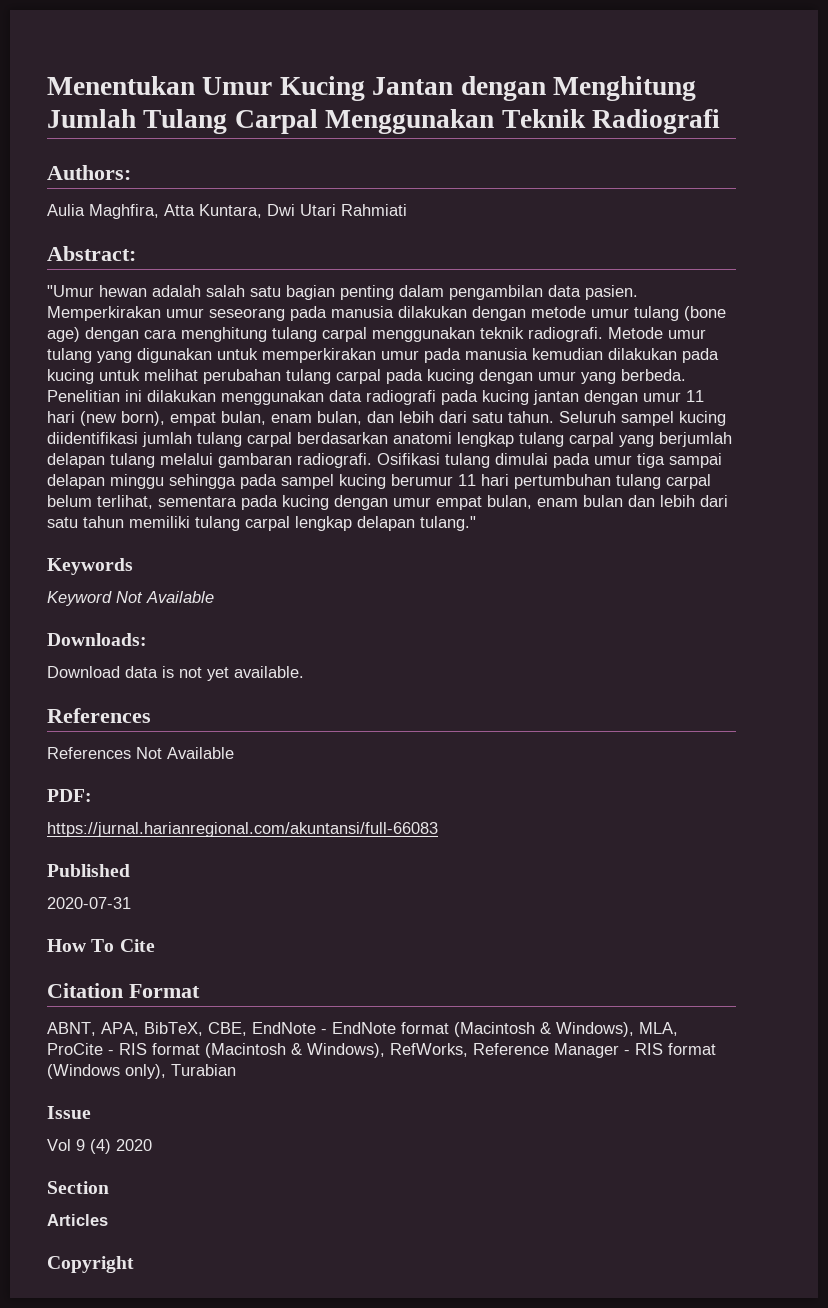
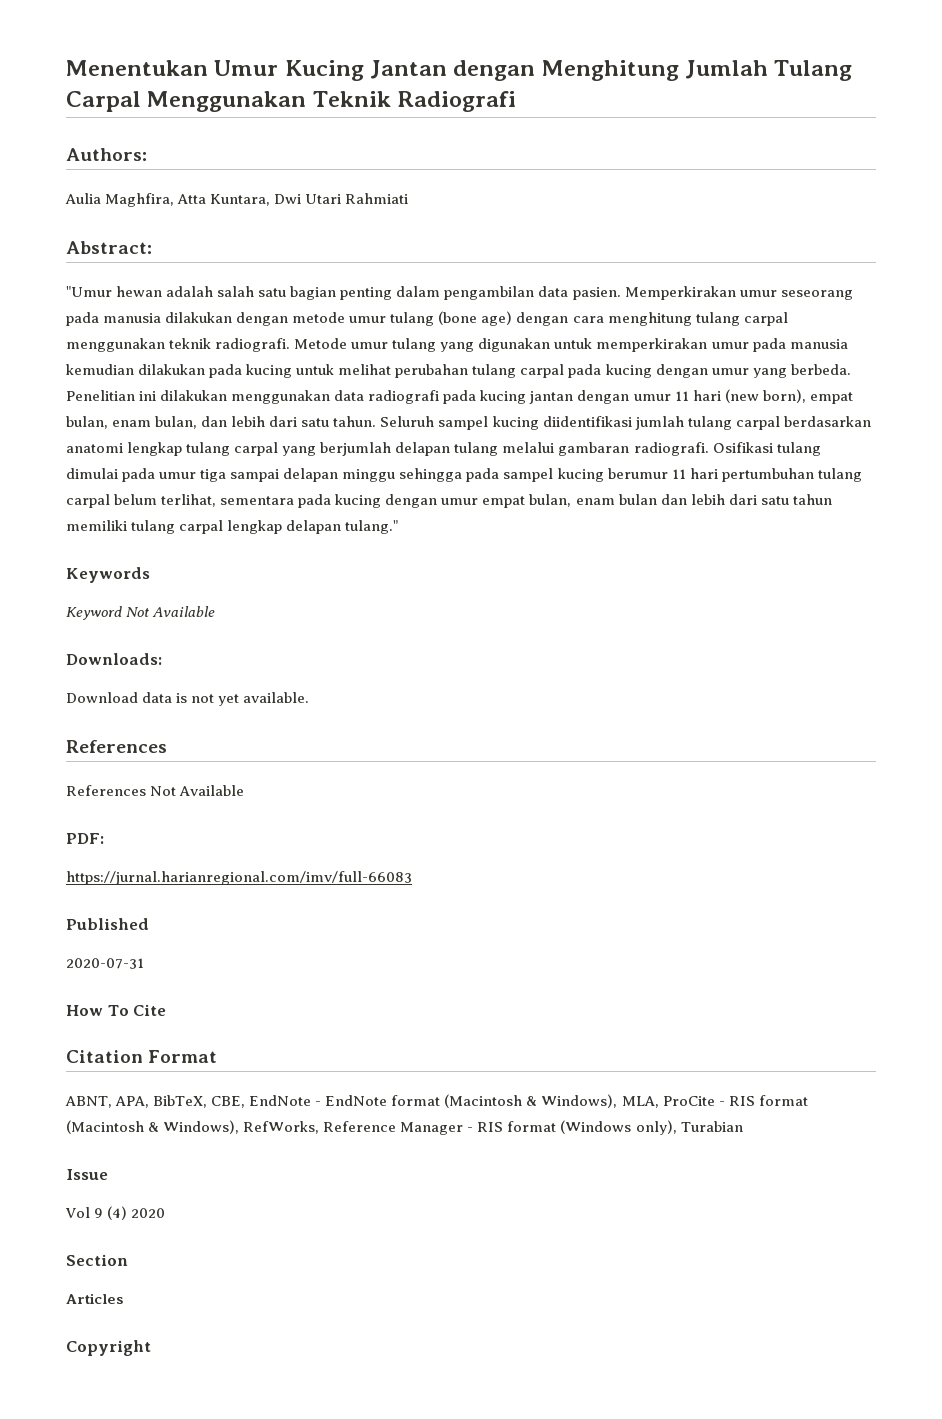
- https://jurnal.harianregional.com/akuntansi/full-66083
+ https://jurnal.harianregional.com/imv/full-66083

